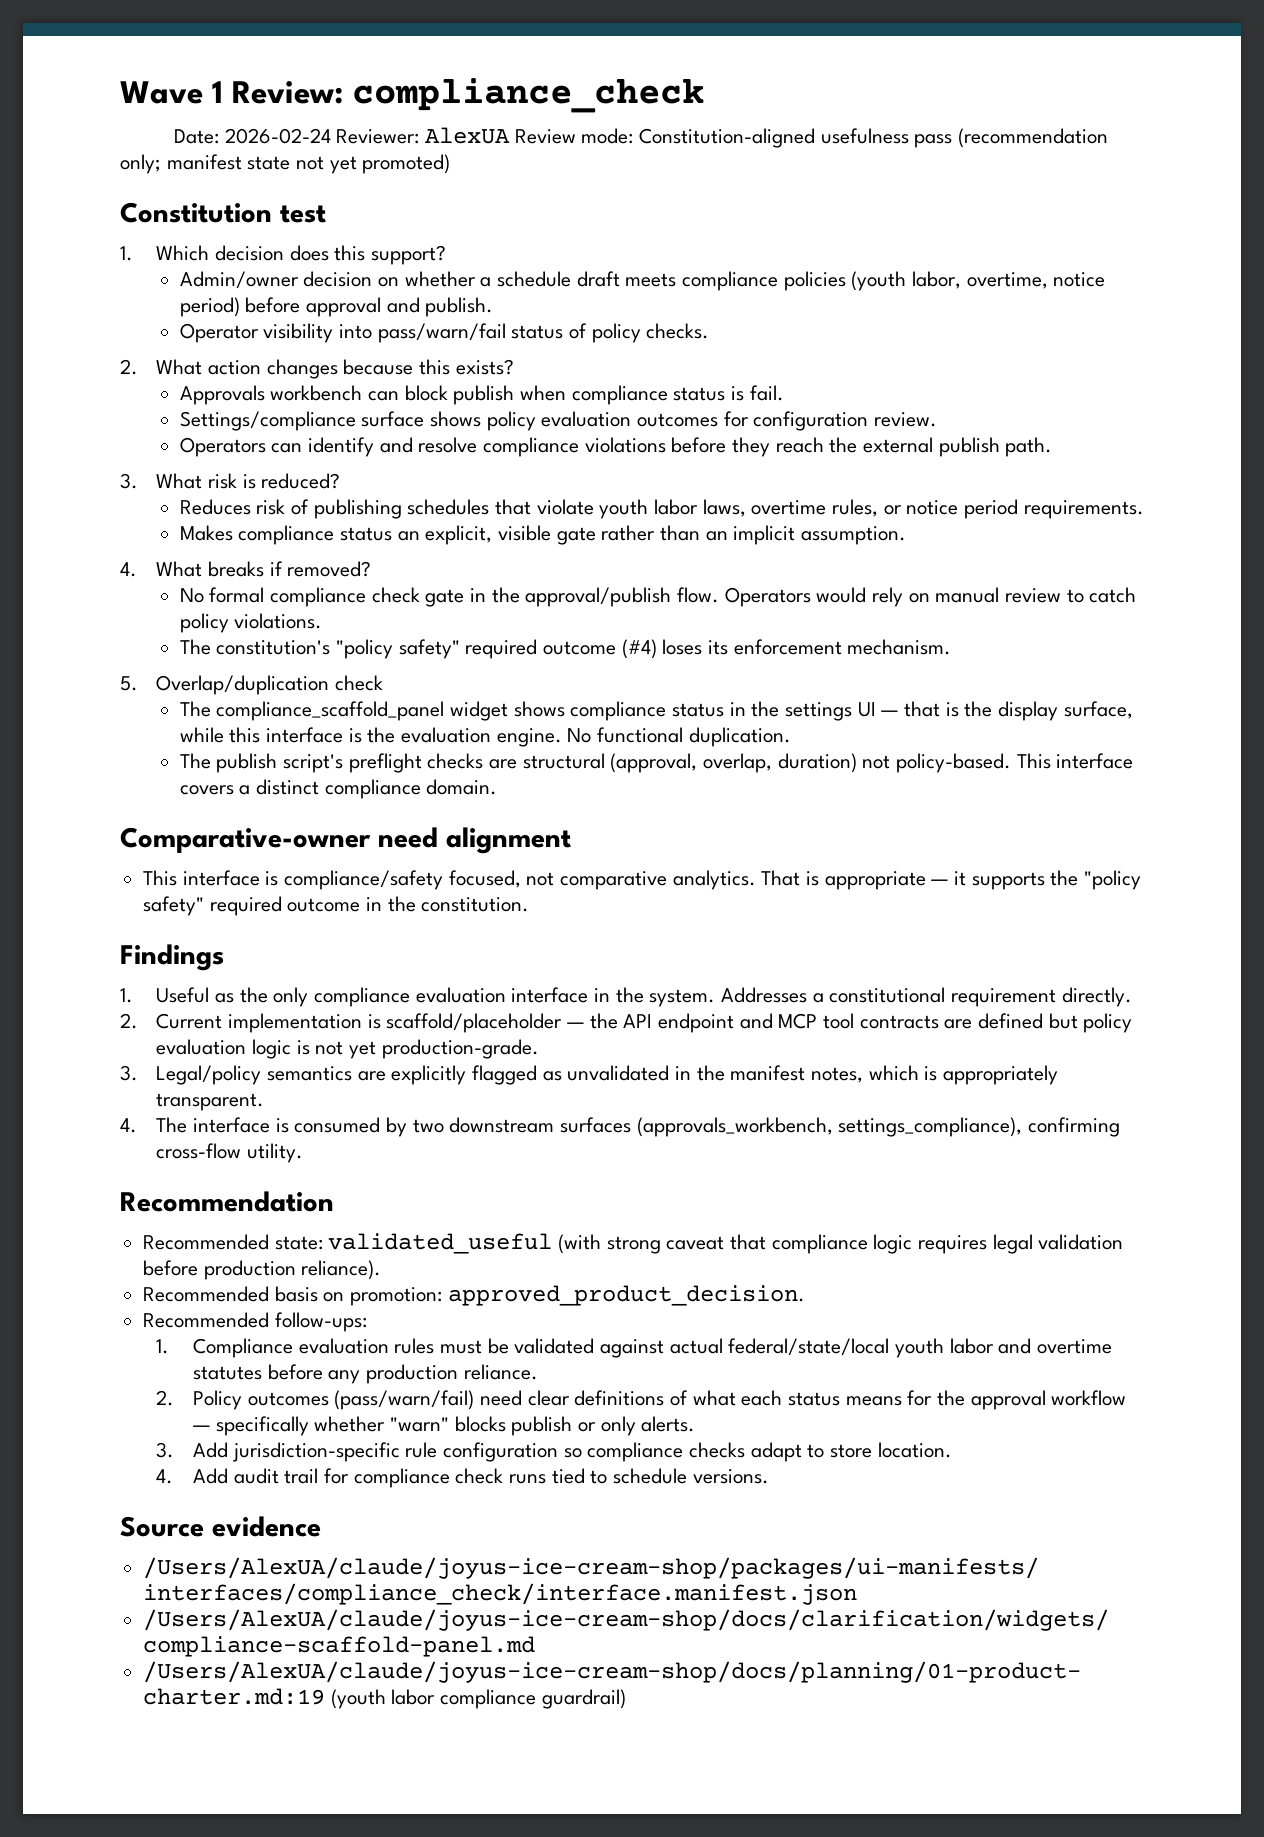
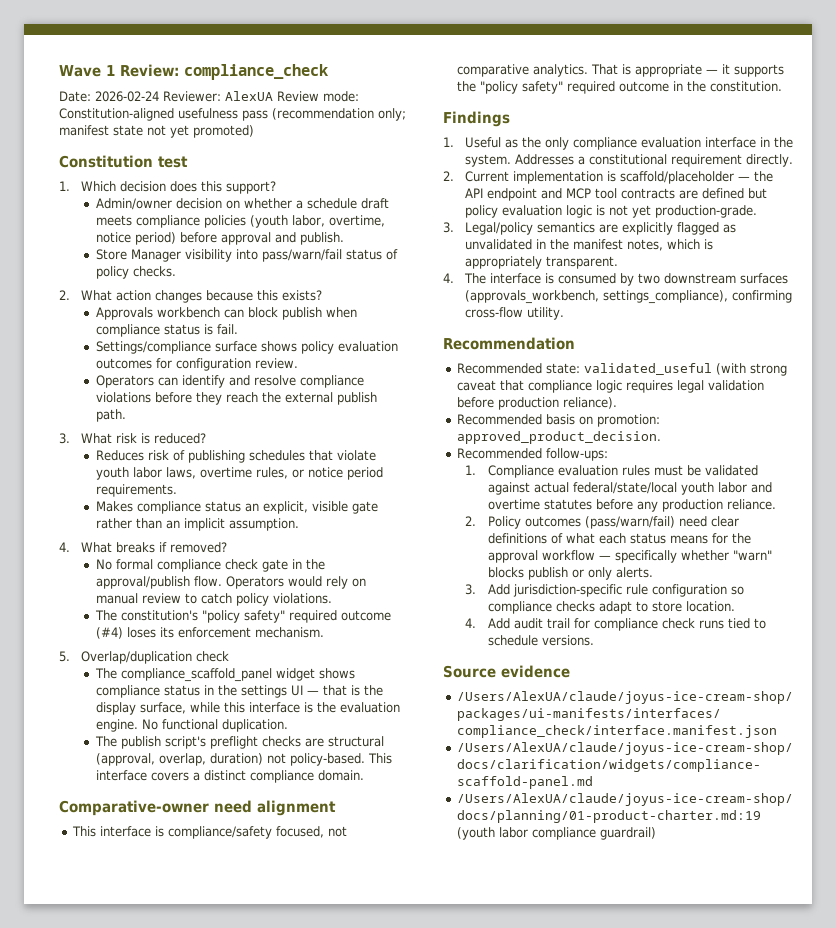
- Operator visibility into pass/warn/fail status of policy checks.
+ Store Manager visibility into pass/warn/fail status of policy checks.

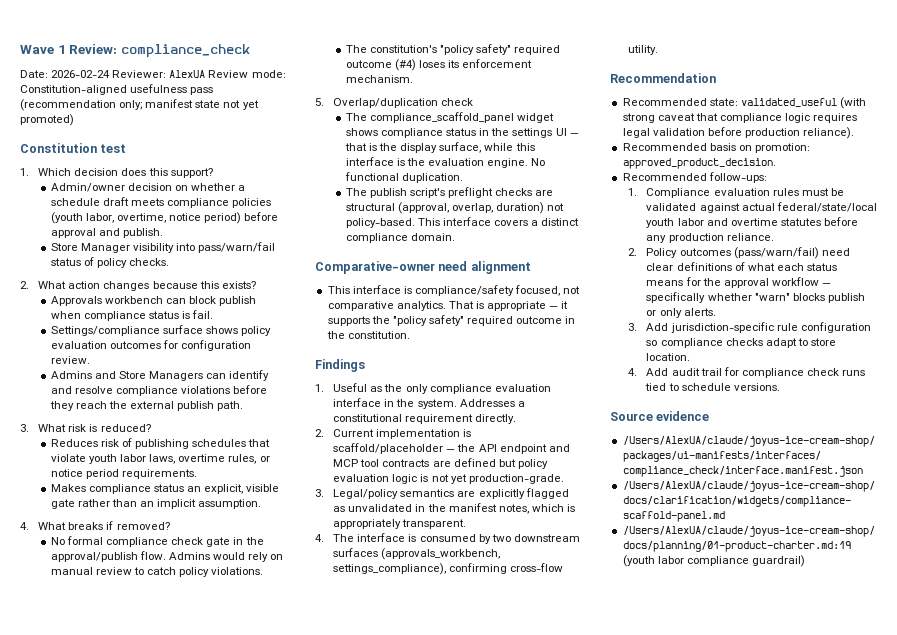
- Operators can identify and resolve compliance violations before they reach the external publish path.
+ Admins and Store Managers can identify and resolve compliance violations before they reach the external publish path.
- Operators would rely on manual review to catch policy violations.
+ Admins would rely on manual review to catch policy violations.

